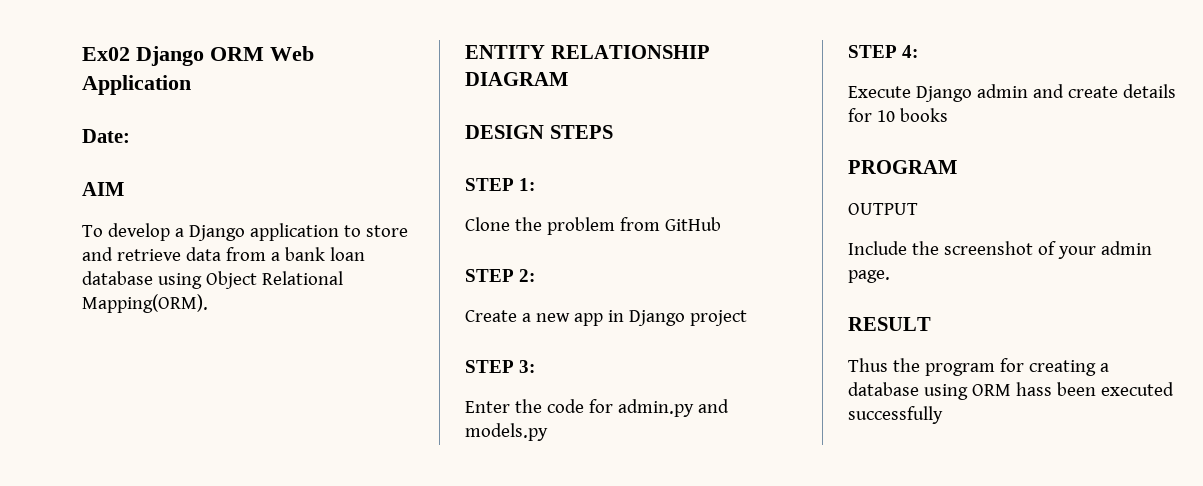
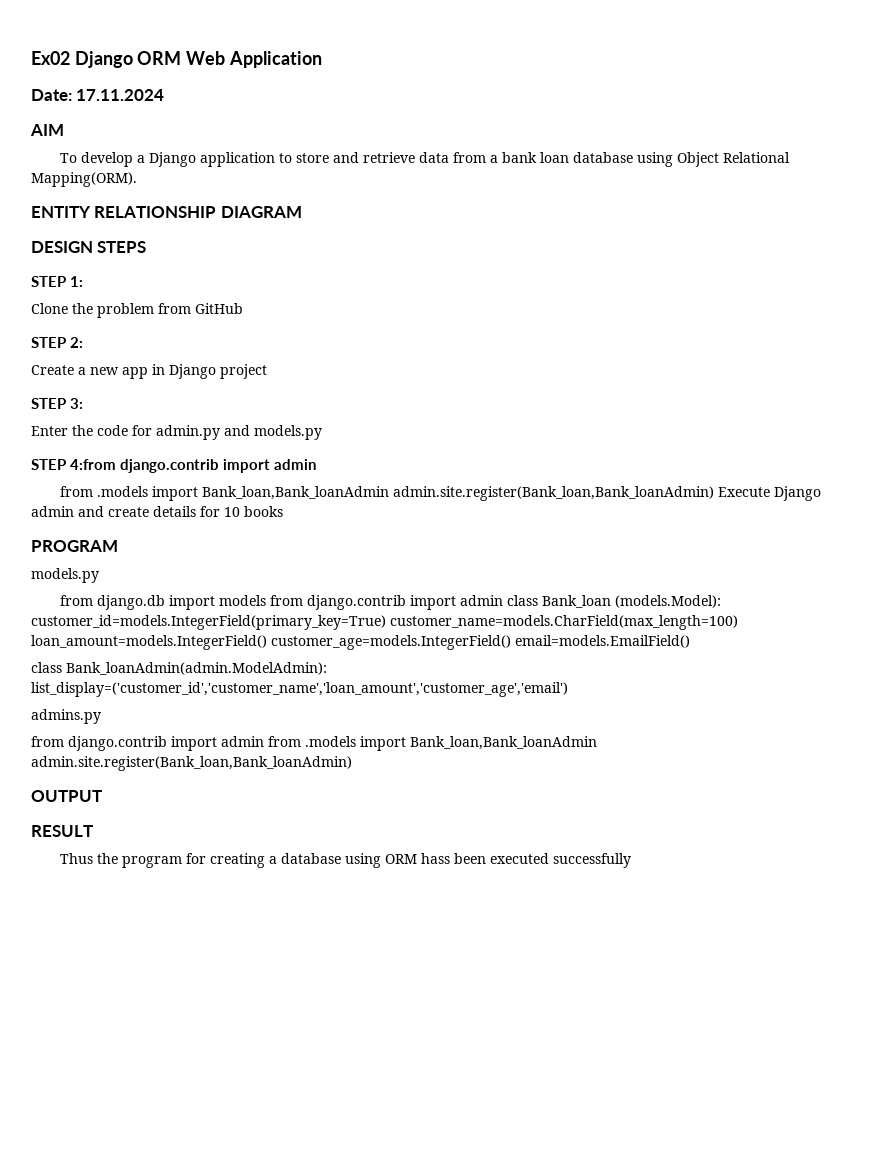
- Date:
+ Date: 17.11.2024
- STEP 4:
- Execute Django admin and create details for 10 books
+ STEP 4:from django.contrib import admin
+ from .models import Bank_loan,Bank_loanAdmin admin.site.register(Bank_loan,Bank_loanAdmin) Execute Django admin and create details for 10 books
  PROGRAM
+ models.py
+ from django.db import models from django.contrib import admin class Bank_loan (models.Model): customer_id=models.IntegerField(primary_key=True) customer_name=models.CharField(max_length=100) loan_amount=models.IntegerField() customer_age=models.IntegerField() email=models.EmailField()
+ class Bank_loanAdmin(admin.ModelAdmin): list_display=('customer_id','customer_name','loan_amount','customer_age','email')
+ admins.py
+ from django.contrib import admin from .models import Bank_loan,Bank_loanAdmin admin.site.register(Bank_loan,Bank_loanAdmin)
  OUTPUT
- Include the screenshot of your admin page.

